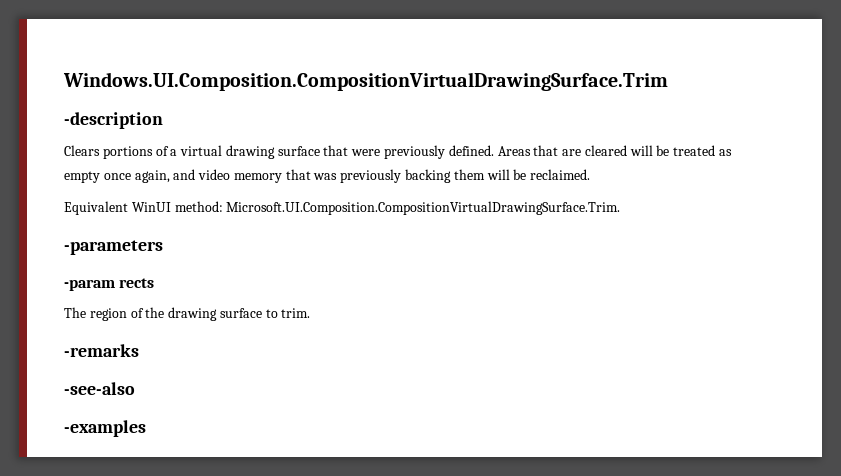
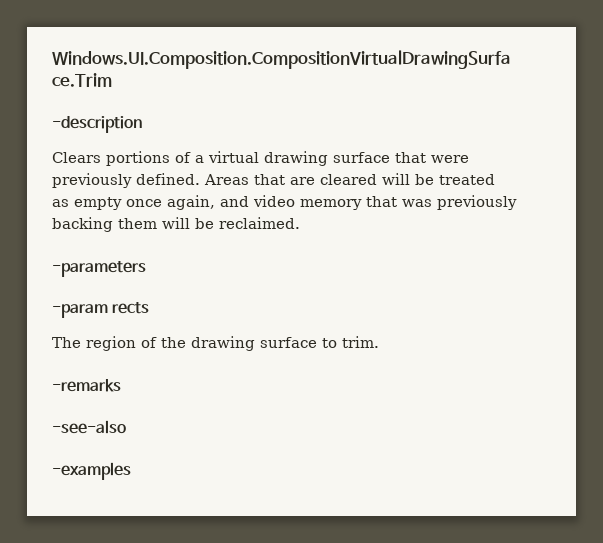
- Equivalent WinUI method: Microsoft.UI.Composition.CompositionVirtualDrawingSurface.Trim.

